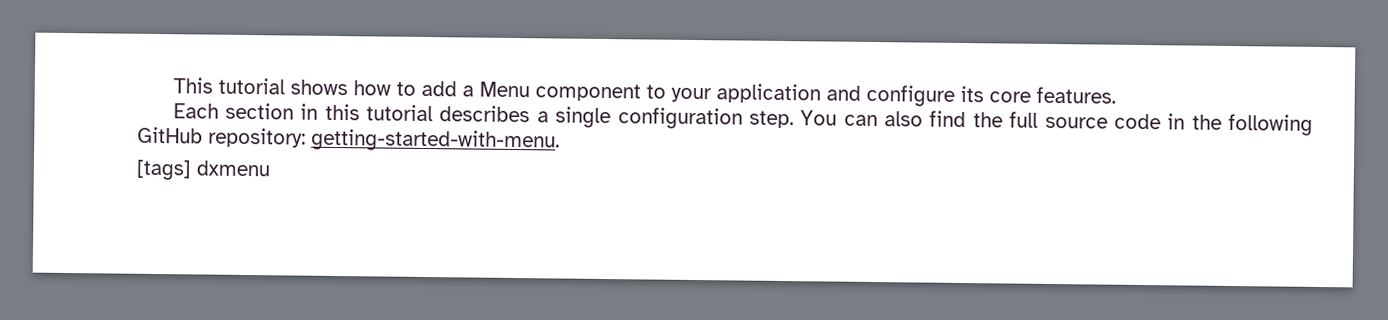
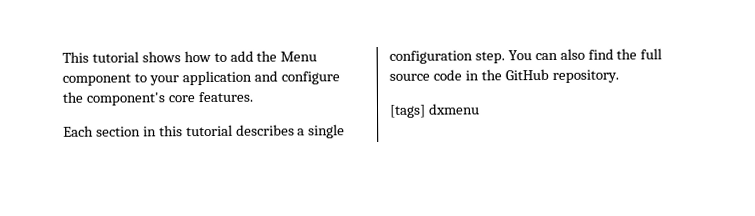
- This tutorial shows how to add a Menu component to your application and configure its core features.
+ This tutorial shows how to add the Menu component to your application and configure the component's core features.
- You can also find the full source code in the following GitHub repository: getting-started-with-menu.
+ You can also find the full source code in the GitHub repository.

